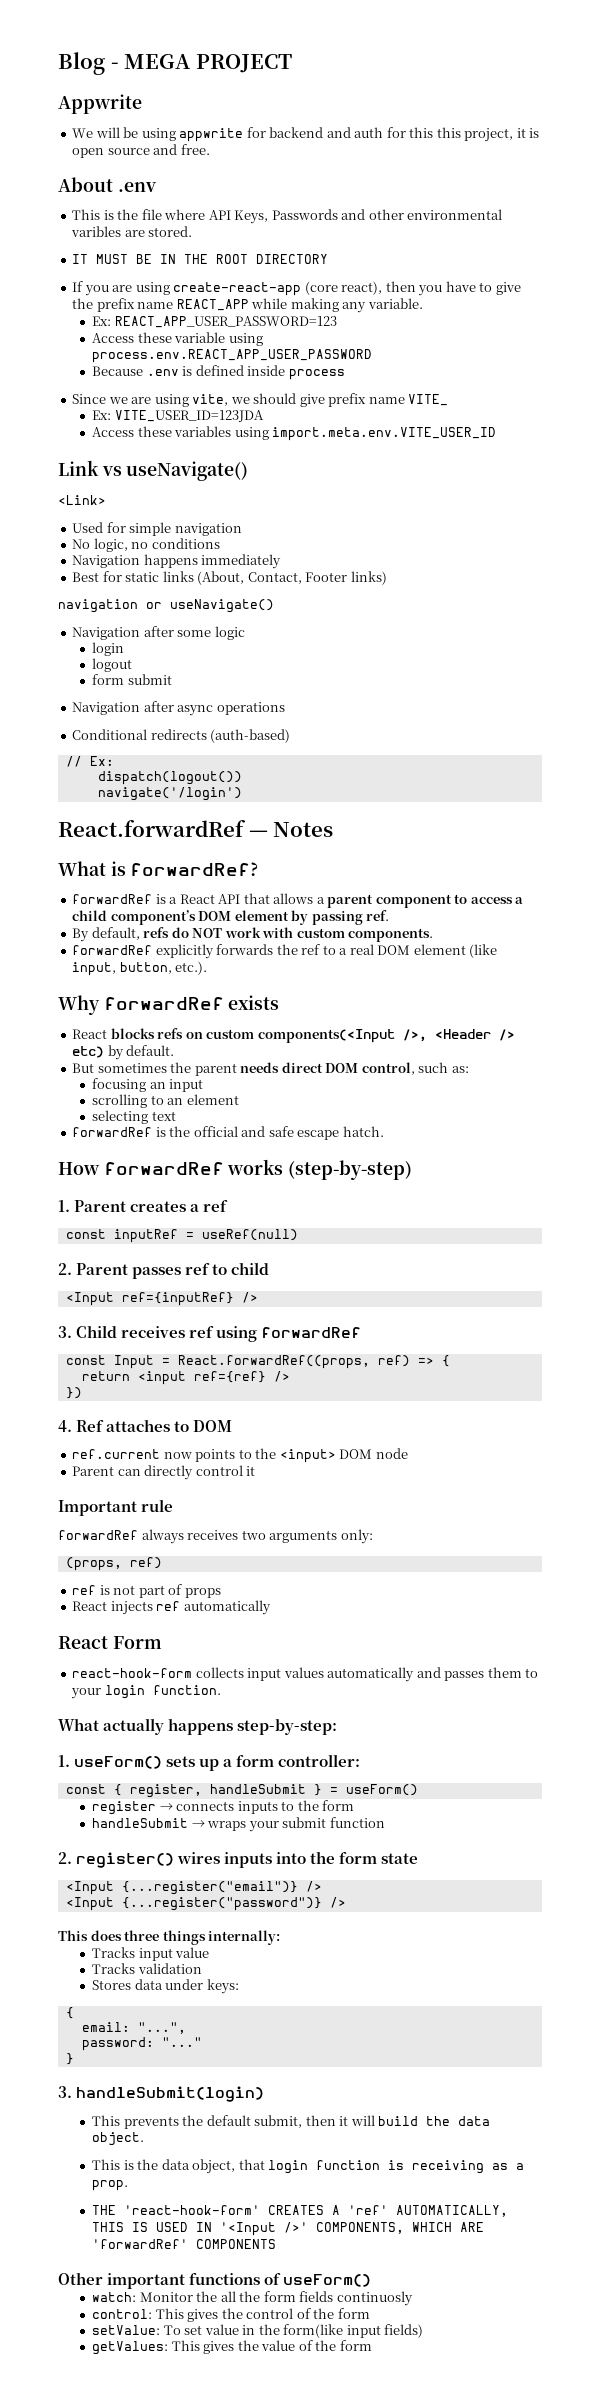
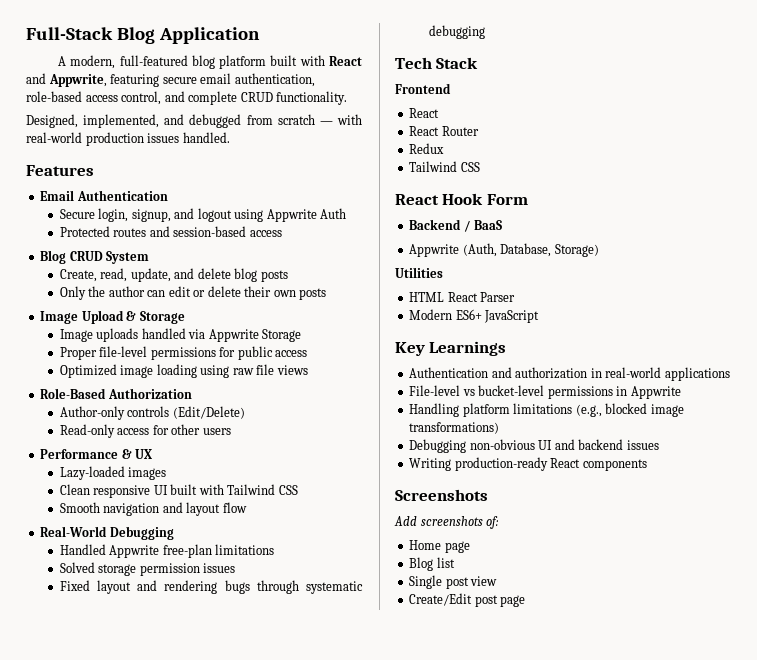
- Blog - MEGA PROJECT
- Appwrite
- We will be using appwrite for backend and auth for this this project, it is open source and free.
- About .env
- This is the file where API Keys, Passwords and other environmental varibles are stored.
- IT MUST BE IN THE ROOT DIRECTORY
- If you are using create-react-app (core react), then you have to give the prefix name REACT_APP while making any variable.
- Ex: REACT_APP_USER_PASSWORD=123
- Access these variable using process.env.REACT_APP_USER_PASSWORD
- Because .env is defined inside process
- Since we are using vite, we should give prefix name VITE_
- Ex: VITE_USER_ID=123JDA
- Access these variables using import.meta.env.VITE_USER_ID
- Link vs useNavigate()
- <Link>
- Used for simple navigation
- No logic, no conditions
- Navigation happens immediately
- Best for static links (About, Contact, Footer links)
- navigation or useNavigate()
- Navigation after some logic
- login
- logout
- form submit
- Navigation after async operations
- Conditional redirects (auth-based)
- // Ex:
- dispatch(logout())
- navigate('/login')
- React.forwardRef — Notes
- What is forwardRef?
- forwardRef is a React API that allows a parent component to access a child component’s DOM element by passing ref.
- By default, refs do NOT work with custom components.
- forwardRef explicitly forwards the ref to a real DOM element (like input, button, etc.).
- Why forwardRef exists
- React blocks refs on custom components(<Input />, <Header /> etc) by default.
- But sometimes the parent needs direct DOM control, such as:
- focusing an input
- scrolling to an element
- selecting text
- forwardRef is the official and safe escape hatch.
- How forwardRef works (step-by-step)
- 1. Parent creates a ref
- const inputRef = useRef(null)
- 2. Parent passes ref to child
- <Input ref={inputRef} />
- 3. Child receives ref using forwardRef
- const Input = React.forwardRef((props, ref) => {
- return <input ref={ref} />
- })
- 4. Ref attaches to DOM
- ref.current now points to the <input> DOM node
- Parent can directly control it
- Important rule
- forwardRef always receives two arguments only:
- (props, ref)
- ref is not part of props
- React injects ref automatically
- React Form
- react-hook-form collects input values automatically and passes them to your login function.
- What actually happens step-by-step:
- 1. useForm() sets up a form controller:
- const { register, handleSubmit } = useForm()
- register → connects inputs to the form
- handleSubmit → wraps your submit function
- 2. register() wires inputs into the form state
- <Input {...register("email")} />
- <Input {...register("password")} />
- This does three things internally:
- Tracks input value
- Tracks validation
- Stores data under keys:
- {
- email: "...",
- password: "..."
- }
- 3. handleSubmit(login)
- This prevents the default submit, then it will build the data object.
- This is the data object, that login function is receiving as a prop.
- THE 'react-hook-form' CREATES A 'ref' AUTOMATICALLY, THIS IS USED IN '<Input />' COMPONENTS, WHICH ARE 'forwardRef' COMPONENTS
- Other important functions of useForm()
- watch: Monitor the all the form fields continuosly
- control: This gives the control of the form
- setValue: To set value in the form(like input fields)
- getValues: This gives the value of the form
+ Full-Stack Blog Application
+ A modern, full-featured blog platform built with React and Appwrite, featuring secure email authentication, role-based access control, and complete CRUD functionality.
+ Designed, implemented, and debugged from scratch — with real-world production issues handled.
+ Features
+ Email Authentication
+ Secure login, signup, and logout using Appwrite Auth
+ Protected routes and session-based access
+ Blog CRUD System
+ Create, read, update, and delete blog posts
+ Only the author can edit or delete their own posts
+ Image Upload & Storage
+ Image uploads handled via Appwrite Storage
+ Proper file-level permissions for public access
+ Optimized image loading using raw file views
+ Role-Based Authorization
+ Author-only controls (Edit/Delete)
+ Read-only access for other users
+ Performance & UX
+ Lazy-loaded images
+ Clean responsive UI built with Tailwind CSS
+ Smooth navigation and layout flow
+ Real-World Debugging
+ Handled Appwrite free-plan limitations
+ Solved storage permission issues
+ Fixed layout and rendering bugs through systematic debugging
+ Tech Stack
+ Frontend
+ React
+ React Router
+ Redux
+ Tailwind CSS
+ React Hook Form
+ Backend / BaaS
+ Appwrite (Auth, Database, Storage)
+ Utilities
+ HTML React Parser
+ Modern ES6+ JavaScript
+ Key Learnings
+ Authentication and authorization in real-world applications
+ File-level vs bucket-level permissions in Appwrite
+ Handling platform limitations (e.g., blocked image transformations)
+ Debugging non-obvious UI and backend issues
+ Writing production-ready React components
+ Screenshots
+ Add screenshots of:
+ Home page
+ Blog list
+ Single post view
+ Create/Edit post page

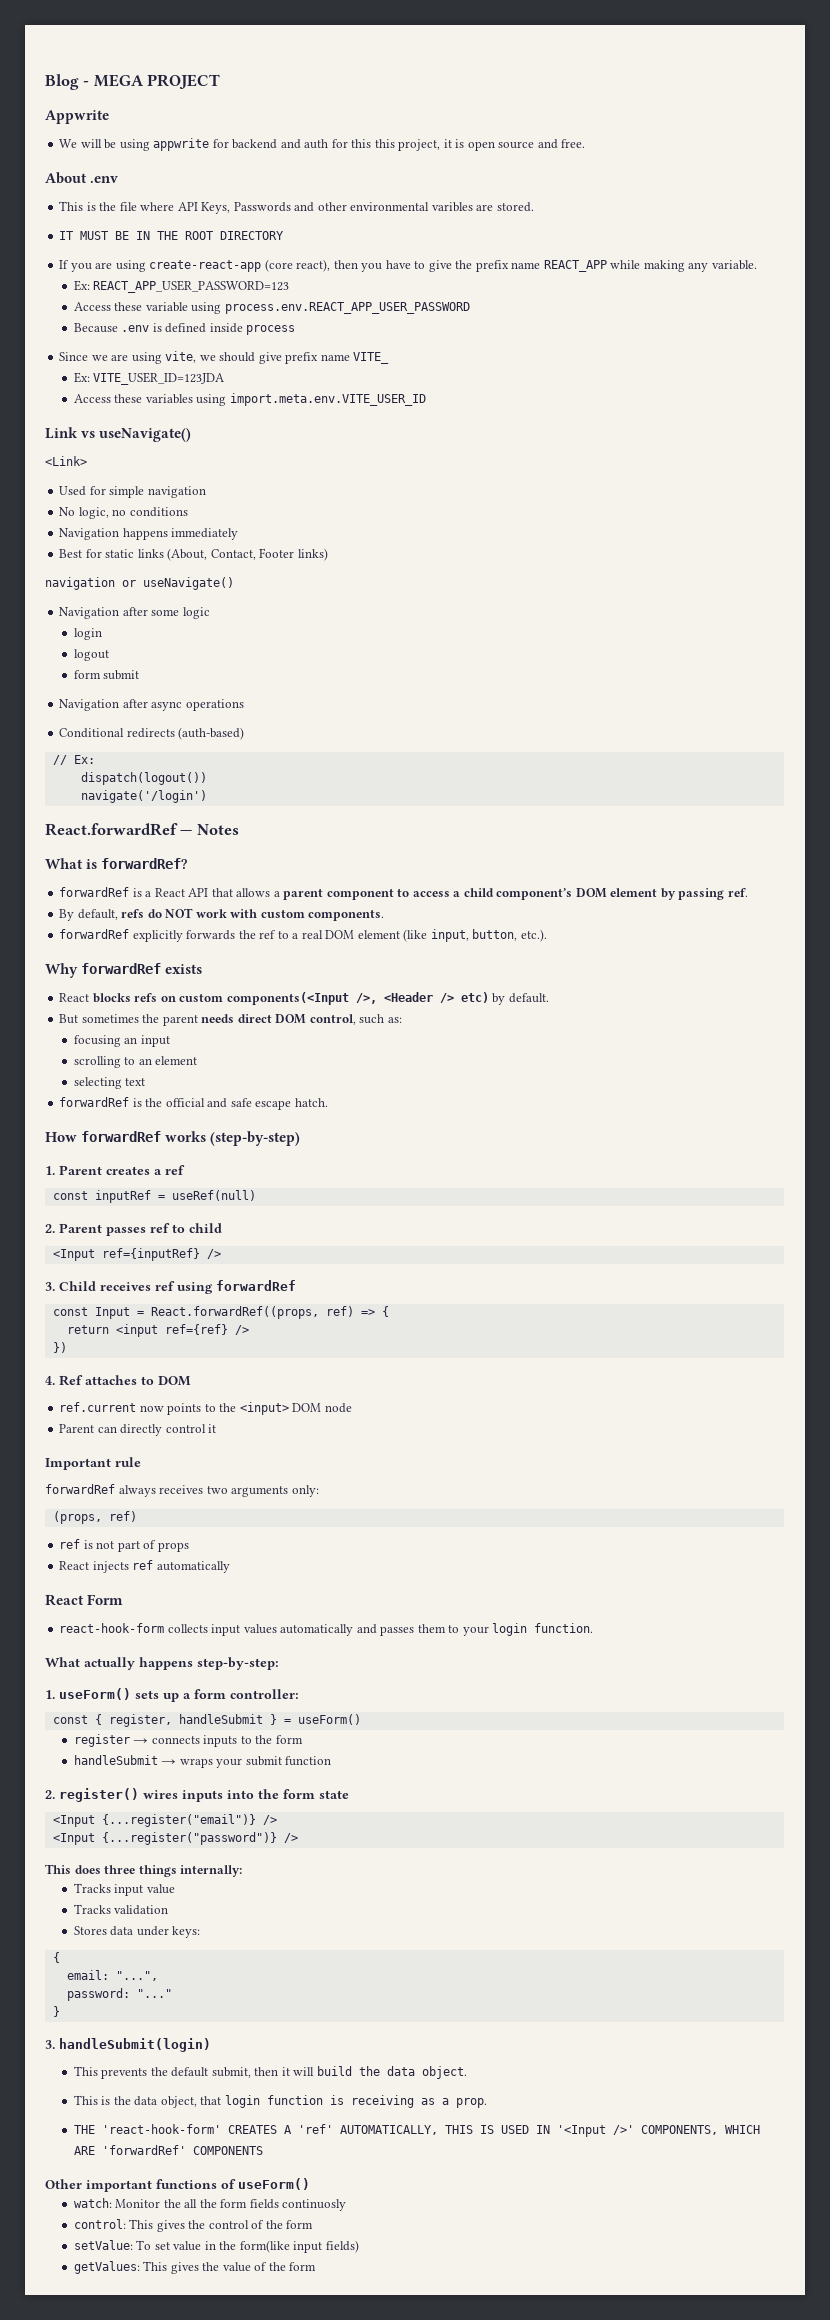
- Full-Stack Blog Application
- A modern, full-featured blog platform built with React and Appwrite, featuring secure email authentication, role-based access control, and complete CRUD functionality.
- Designed, implemented, and debugged from scratch — with real-world production issues handled.
- Features
- Email Authentication
- Secure login, signup, and logout using Appwrite Auth
- Protected routes and session-based access
- Blog CRUD System
- Create, read, update, and delete blog posts
- Only the author can edit or delete their own posts
- Image Upload & Storage
- Image uploads handled via Appwrite Storage
- Proper file-level permissions for public access
- Optimized image loading using raw file views
- Role-Based Authorization
- Author-only controls (Edit/Delete)
- Read-only access for other users
- Performance & UX
- Lazy-loaded images
- Clean responsive UI built with Tailwind CSS
- Smooth navigation and layout flow
- Real-World Debugging
- Handled Appwrite free-plan limitations
- Solved storage permission issues
- Fixed layout and rendering bugs through systematic debugging
- Tech Stack
- Frontend
- React
- React Router
- Redux
- Tailwind CSS
- React Hook Form
+ Blog - MEGA PROJECT
+ Appwrite
+ We will be using appwrite for backend and auth for this this project, it is open source and free.
+ About .env
+ This is the file where API Keys, Passwords and other environmental varibles are stored.
+ IT MUST BE IN THE ROOT DIRECTORY
+ If you are using create-react-app (core react), then you have to give the prefix name REACT_APP while making any variable.
+ Ex: REACT_APP_USER_PASSWORD=123
+ Access these variable using process.env.REACT_APP_USER_PASSWORD
+ Because .env is defined inside process
+ Since we are using vite, we should give prefix name VITE_
+ Ex: VITE_USER_ID=123JDA
+ Access these variables using import.meta.env.VITE_USER_ID
+ Link vs useNavigate()
+ <Link>
+ Used for simple navigation
+ No logic, no conditions
+ Navigation happens immediately
+ Best for static links (About, Contact, Footer links)
+ navigation or useNavigate()
+ Navigation after some logic
+ login
+ logout
+ form submit
+ Navigation after async operations
+ Conditional redirects (auth-based)
+ // Ex:
+ dispatch(logout())
+ navigate('/login')
+ React.forwardRef — Notes
+ What is forwardRef?
+ forwardRef is a React API that allows a parent component to access a child component’s DOM element by passing ref.
+ By default, refs do NOT work with custom components.
+ forwardRef explicitly forwards the ref to a real DOM element (like input, button, etc.).
+ Why forwardRef exists
+ React blocks refs on custom components(<Input />, <Header /> etc) by default.
+ But sometimes the parent needs direct DOM control, such as:
+ focusing an input
+ scrolling to an element
+ selecting text
+ forwardRef is the official and safe escape hatch.
+ How forwardRef works (step-by-step)
+ 1. Parent creates a ref
+ const inputRef = useRef(null)
+ 2. Parent passes ref to child
+ <Input ref={inputRef} />
+ 3. Child receives ref using forwardRef
+ const Input = React.forwardRef((props, ref) => {
+ return <input ref={ref} />
+ })
+ 4. Ref attaches to DOM
+ ref.current now points to the <input> DOM node
+ Parent can directly control it
+ Important rule
+ forwardRef always receives two arguments only:
+ (props, ref)
+ ref is not part of props
+ React injects ref automatically
+ React Form
- Backend / BaaS
- Appwrite (Auth, Database, Storage)
- Utilities
- HTML React Parser
- Modern ES6+ JavaScript
- Key Learnings
- Authentication and authorization in real-world applications
- File-level vs bucket-level permissions in Appwrite
- Handling platform limitations (e.g., blocked image transformations)
- Debugging non-obvious UI and backend issues
- Writing production-ready React components
- Screenshots
- Add screenshots of:
- Home page
- Blog list
- Single post view
- Create/Edit post page
+ react-hook-form collects input values automatically and passes them to your login function.
+ What actually happens step-by-step:
+ 1. useForm() sets up a form controller:
+ const { register, handleSubmit } = useForm()
+ register → connects inputs to the form
+ handleSubmit → wraps your submit function
+ 2. register() wires inputs into the form state
+ <Input {...register("email")} />
+ <Input {...register("password")} />
+ This does three things internally:
+ Tracks input value
+ Tracks validation
+ Stores data under keys:
+ {
+ email: "...",
+ password: "..."
+ }
+ 3. handleSubmit(login)
+ This prevents the default submit, then it will build the data object.
+ This is the data object, that login function is receiving as a prop.
+ THE 'react-hook-form' CREATES A 'ref' AUTOMATICALLY, THIS IS USED IN '<Input />' COMPONENTS, WHICH ARE 'forwardRef' COMPONENTS
+ Other important functions of useForm()
+ watch: Monitor the all the form fields continuosly
+ control: This gives the control of the form
+ setValue: To set value in the form(like input fields)
+ getValues: This gives the value of the form

